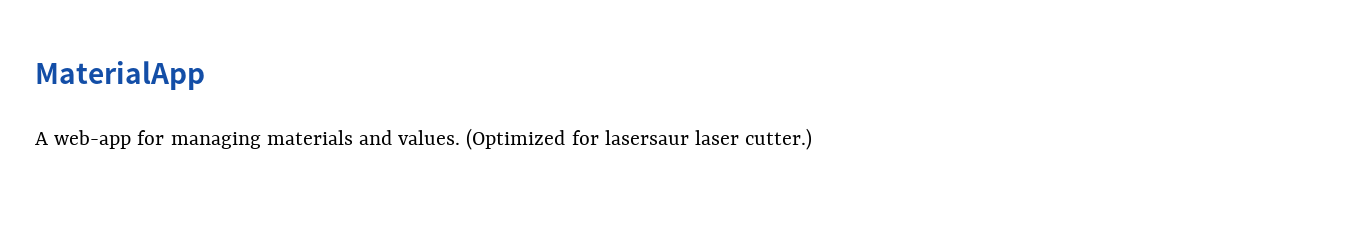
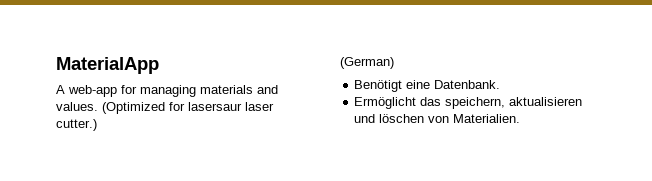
+ (German)
+ Benötigt eine Datenbank.
+ Ermöglicht das speichern, aktualisieren und löschen von Materialien.

